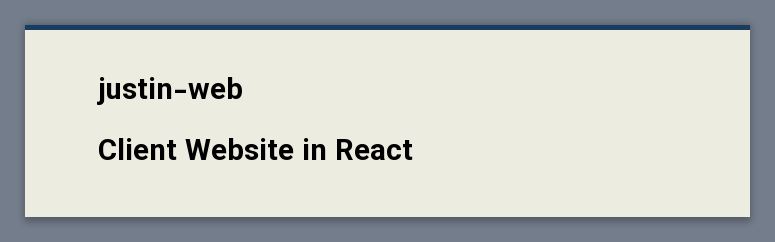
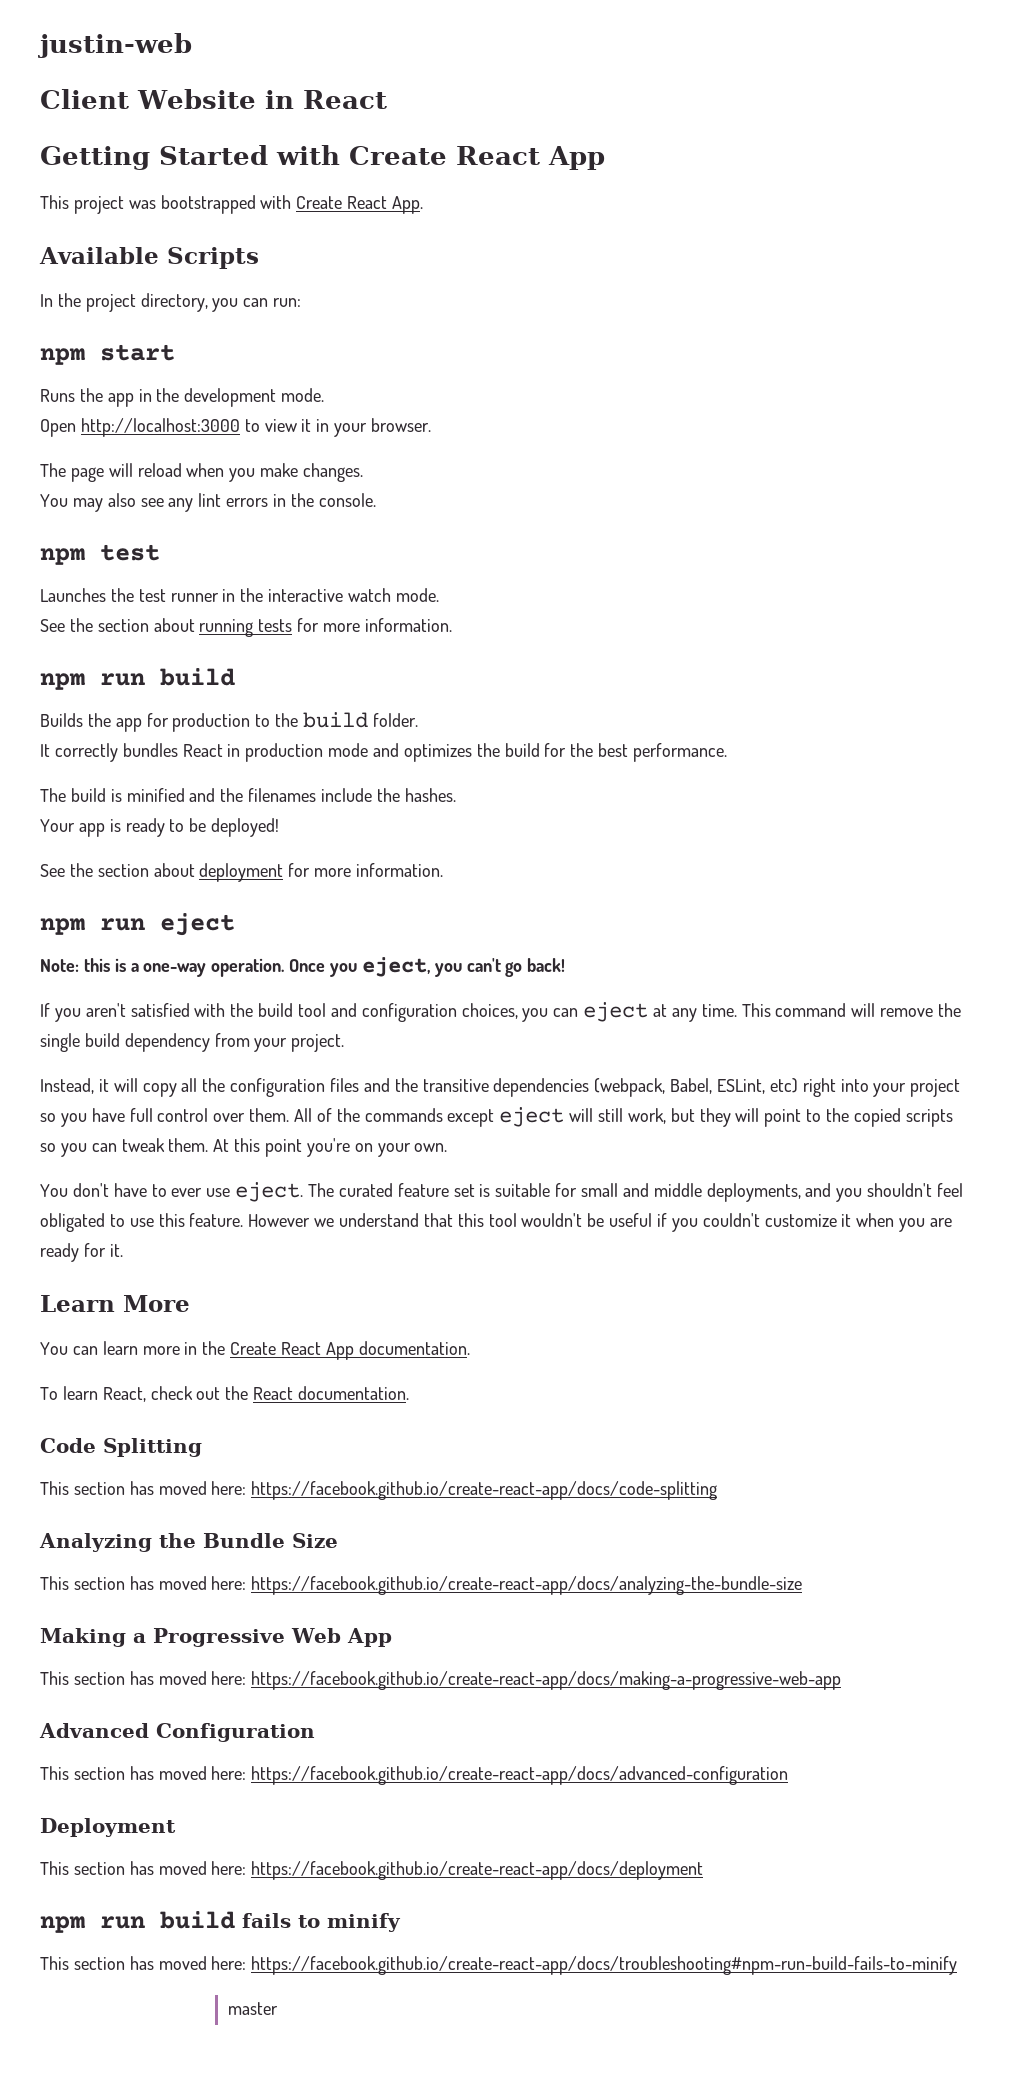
+ Getting Started with Create React App
+ This project was bootstrapped with Create React App.
+ Available Scripts
+ In the project directory, you can run:
+ npm start
+ Runs the app in the development mode.
+ Open http://localhost:3000 to view it in your browser.
+ The page will reload when you make changes.
+ You may also see any lint errors in the console.
+ npm test
+ Launches the test runner in the interactive watch mode.
+ See the section about running tests for more information.
+ npm run build
+ Builds the app for production to the build folder.
+ It correctly bundles React in production mode and optimizes the build for the best performance.
+ The build is minified and the filenames include the hashes.
+ Your app is ready to be deployed!
+ See the section about deployment for more information.
+ npm run eject
+ Note: this is a one-way operation. Once you eject, you can't go back!
+ If you aren't satisfied with the build tool and configuration choices, you can eject at any time. This command will remove the single build dependency from your project.
+ Instead, it will copy all the configuration files and the transitive dependencies (webpack, Babel, ESLint, etc) right into your project so you have full control over them. All of the commands except eject will still work, but they will point to the copied scripts so you can tweak them. At this point you're on your own.
+ You don't have to ever use eject. The curated feature set is suitable for small and middle deployments, and you shouldn't feel obligated to use this feature. However we understand that this tool wouldn't be useful if you couldn't customize it when you are ready for it.
+ Learn More
+ You can learn more in the Create React App documentation.
+ To learn React, check out the React documentation.
+ Code Splitting
+ This section has moved here: https://facebook.github.io/create-react-app/docs/code-splitting
+ Analyzing the Bundle Size
+ This section has moved here: https://facebook.github.io/create-react-app/docs/analyzing-the-bundle-size
+ Making a Progressive Web App
+ This section has moved here: https://facebook.github.io/create-react-app/docs/making-a-progressive-web-app
+ Advanced Configuration
+ This section has moved here: https://facebook.github.io/create-react-app/docs/advanced-configuration
+ Deployment
+ This section has moved here: https://facebook.github.io/create-react-app/docs/deployment
+ npm run build fails to minify
+ This section has moved here: https://facebook.github.io/create-react-app/docs/troubleshooting#npm-run-build-fails-to-minify
+ master

